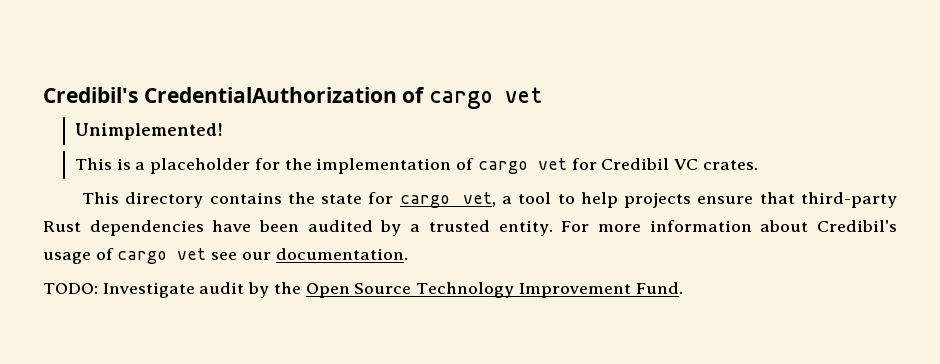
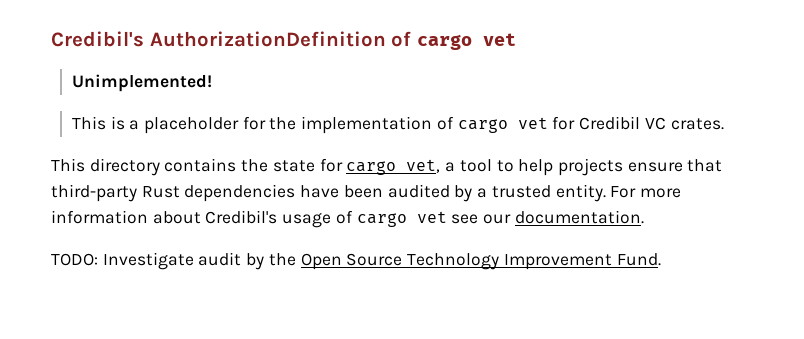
- Credibil's CredentialAuthorization of cargo vet
+ Credibil's AuthorizationDefinition of cargo vet

